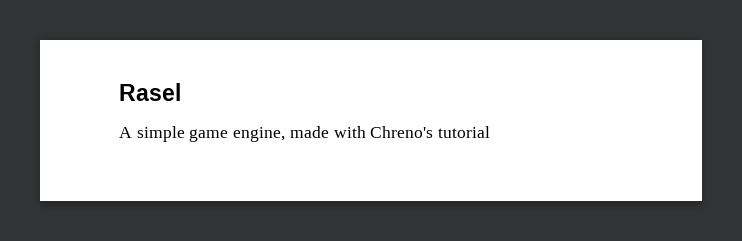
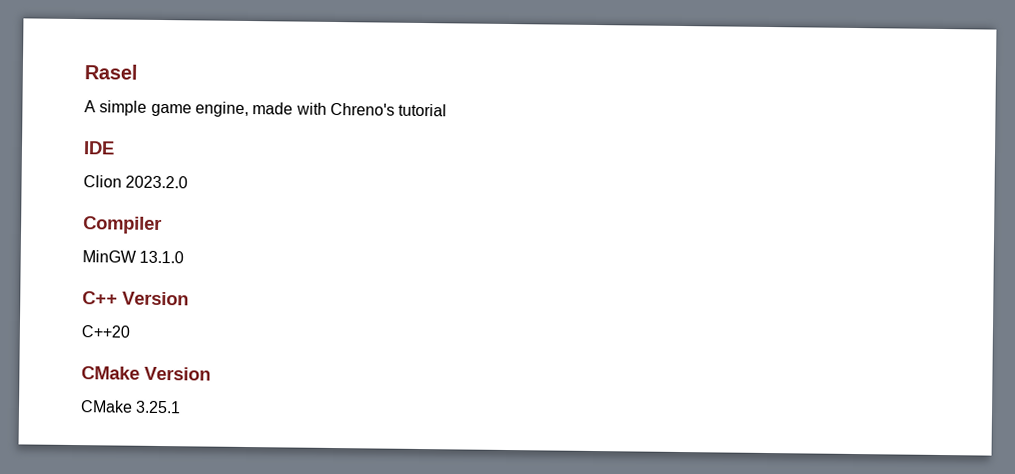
+ IDE
+ Clion 2023.2.0
+ Compiler
+ MinGW 13.1.0
+ C++ Version
+ C++20
+ CMake Version
+ CMake 3.25.1

